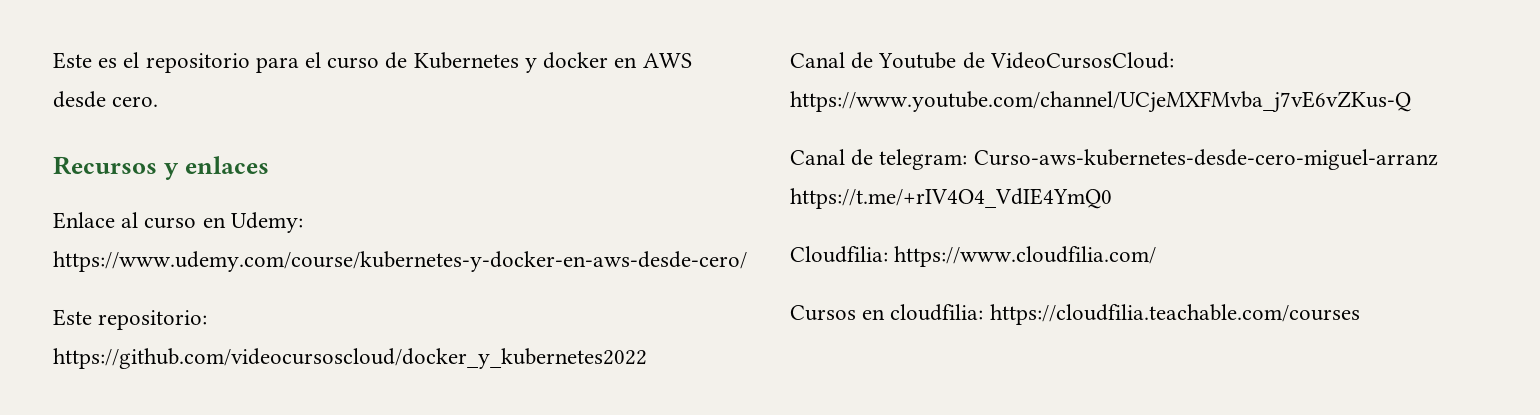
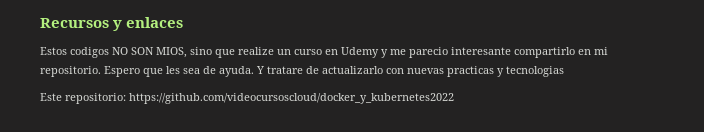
- Este es el repositorio para el curso de Kubernetes y docker en AWS desde cero.
  Recursos y enlaces
- Enlace al curso en Udemy: https://www.udemy.com/course/kubernetes-y-docker-en-aws-desde-cero/
+ Estos codigos NO SON MIOS, sino que realize un curso en Udemy y me parecio interesante compartirlo en mi repositorio. Espero que les sea de ayuda. Y tratare de actualizarlo con nuevas practicas y tecnologias
  Este repositorio: https://github.com/videocursoscloud/docker_y_kubernetes2022
- Canal de Youtube de VideoCursosCloud: https://www.youtube.com/channel/UCjeMXFMvba_j7vE6vZKus-Q
- Canal de telegram: Curso-aws-kubernetes-desde-cero-miguel-arranz https://t.me/+rIV4O4_VdIE4YmQ0
- Cloudfilia: https://www.cloudfilia.com/
- Cursos en cloudfilia: https://cloudfilia.teachable.com/courses

